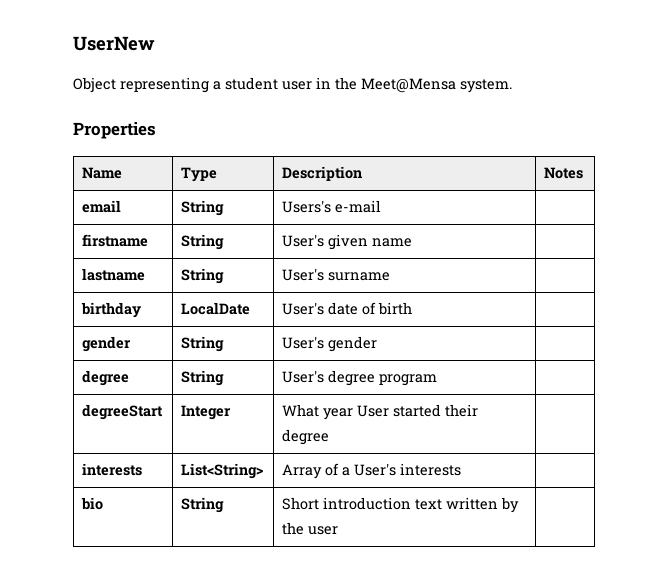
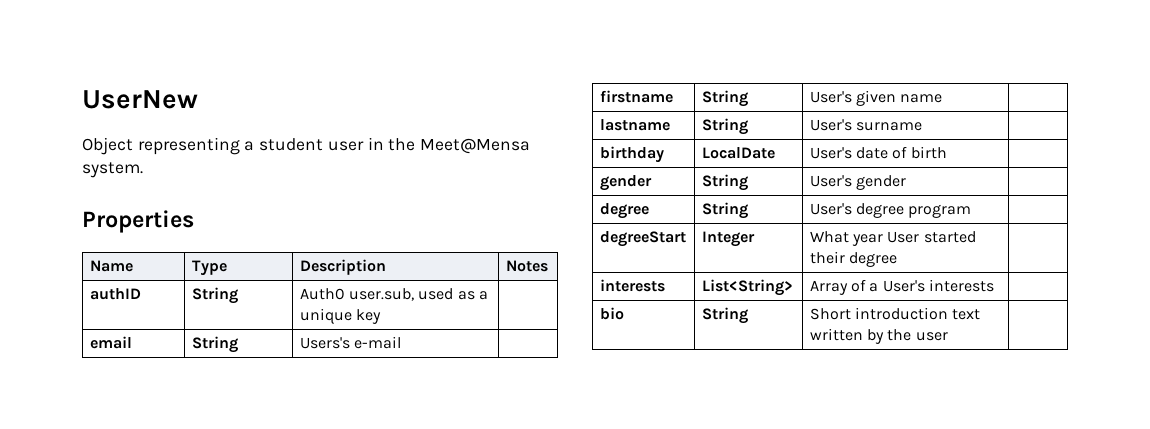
+ authID | String | Auth0 user.sub, used as a unique key |

